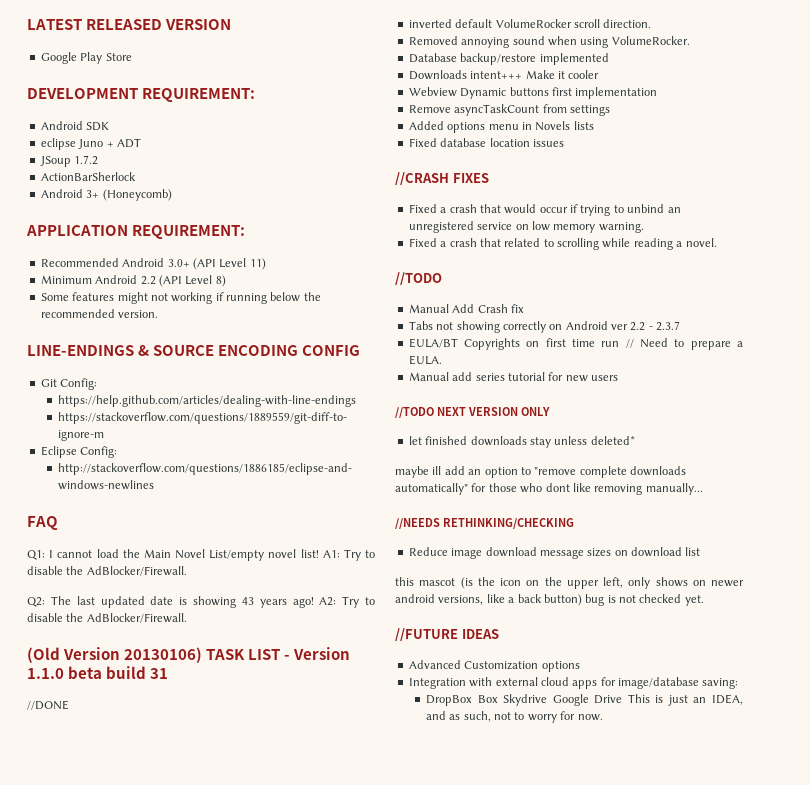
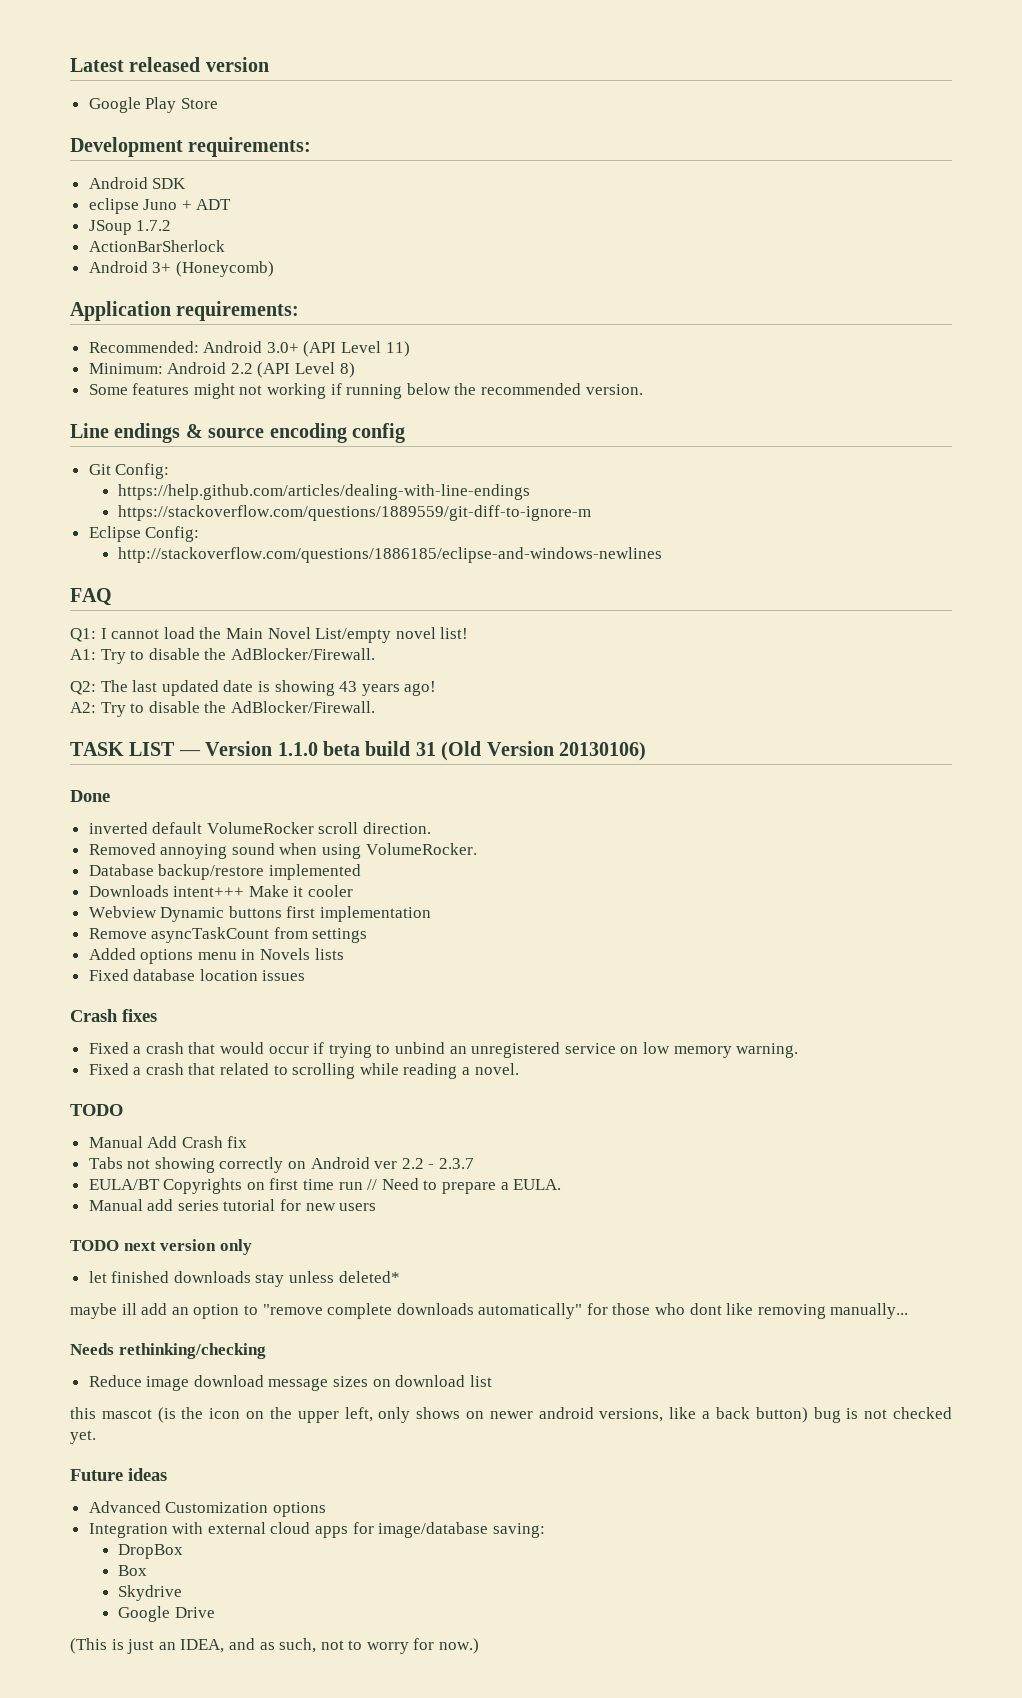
- LATEST RELEASED VERSION
+ Latest released version
- DEVELOPMENT REQUIREMENT:
+ Development requirements:
- APPLICATION REQUIREMENT:
- Recommended Android 3.0+ (API Level 11)
+ Application requirements:
+ Recommended: Android 3.0+ (API Level 11)
- Minimum Android 2.2 (API Level 8)
+ Minimum: Android 2.2 (API Level 8)
- LINE-ENDINGS & SOURCE ENCODING CONFIG
+ Line endings & source encoding config
- Q1: I cannot load the Main Novel List/empty novel list! A1: Try to disable the AdBlocker/Firewall.
+ Q1: I cannot load the Main Novel List/empty novel list!
+ A1: Try to disable the AdBlocker/Firewall.
- Q2: The last updated date is showing 43 years ago! A2: Try to disable the AdBlocker/Firewall.
+ Q2: The last updated date is showing 43 years ago!
+ A2: Try to disable the AdBlocker/Firewall.
- (Old Version 20130106) TASK LIST - Version 1.1.0 beta build 31
- //DONE
+ TASK LIST — Version 1.1.0 beta build 31 (Old Version 20130106)
+ Done
- //CRASH FIXES
+ Crash fixes
  Fixed a crash that related to scrolling while reading a novel.
- //TODO
+ TODO
- //TODO NEXT VERSION ONLY
+ TODO next version only
- //NEEDS RETHINKING/CHECKING
+ Needs rethinking/checking
- //FUTURE IDEAS
+ Future ideas
- DropBox Box Skydrive Google Drive This is just an IDEA, and as such, not to worry for now.
+ DropBox
+ Box
+ Skydrive
+ Google Drive
+ (This is just an IDEA, and as such, not to worry for now.)

